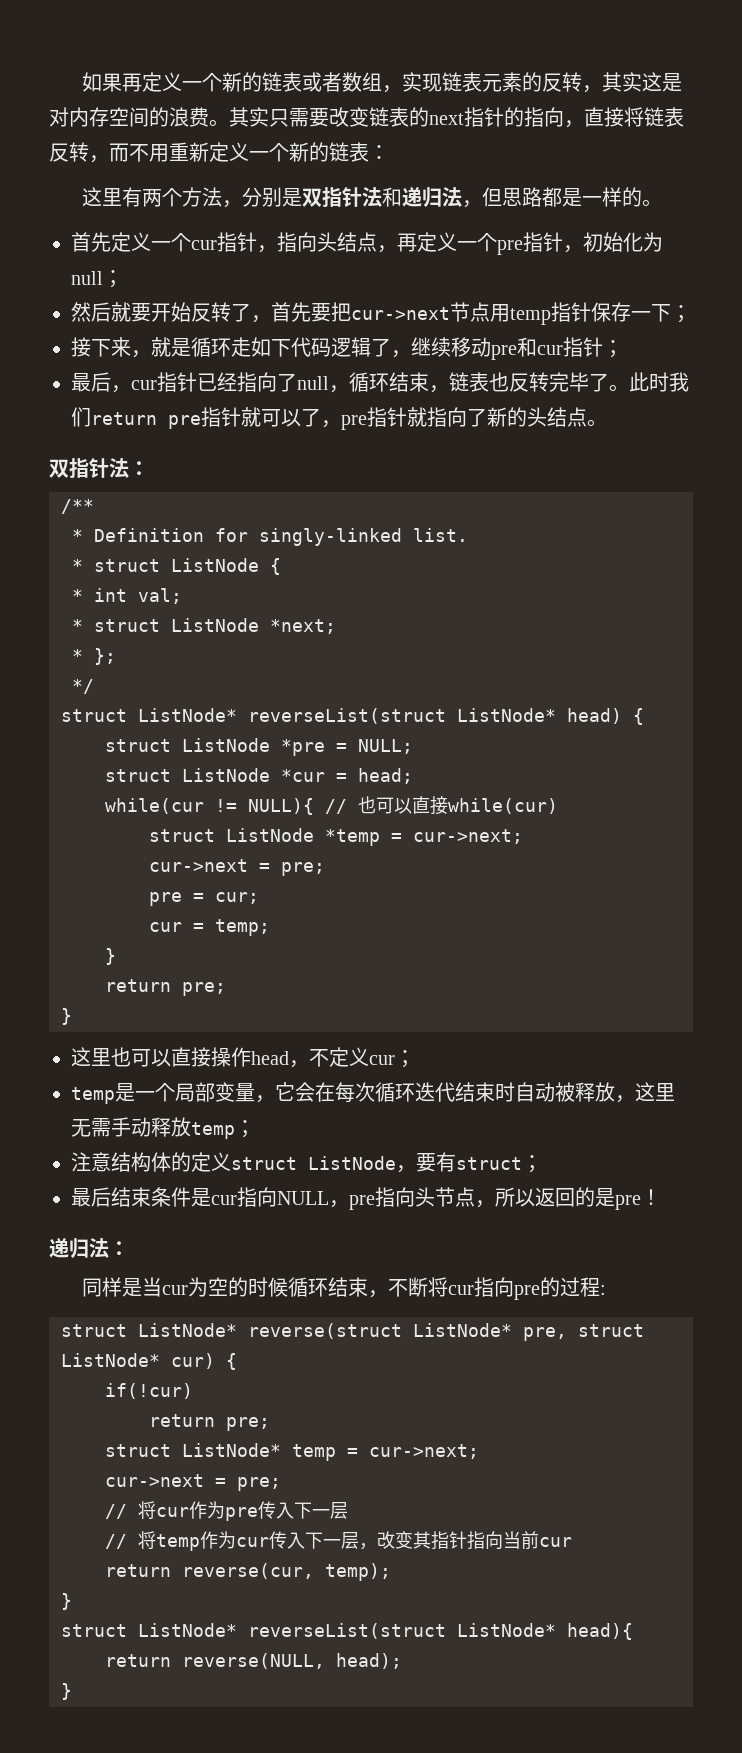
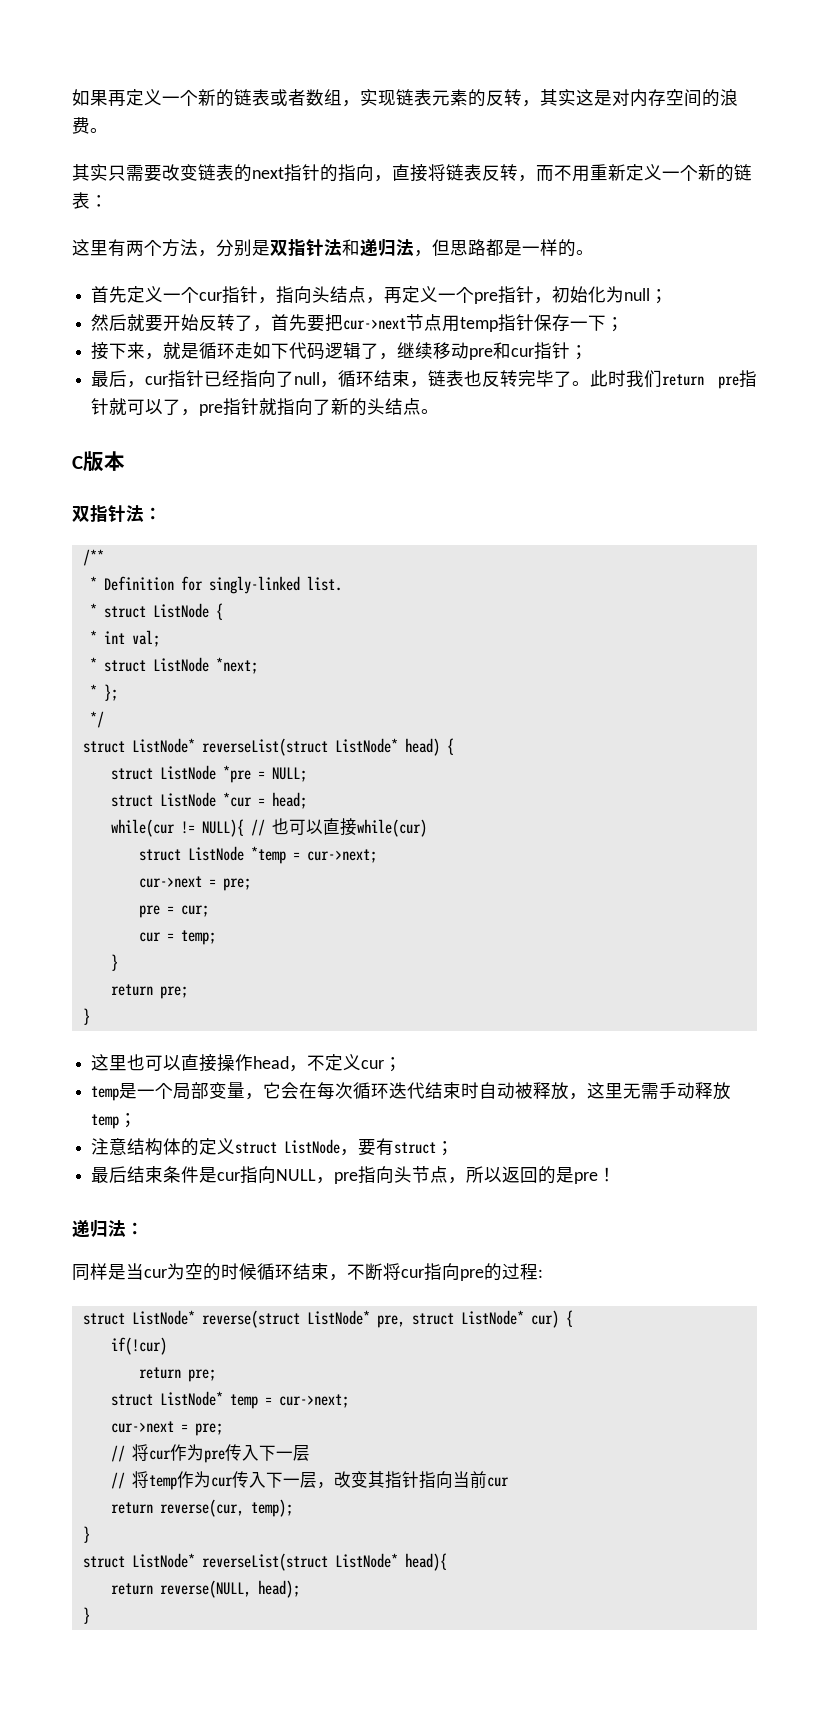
- 如果再定义一个新的链表或者数组，实现链表元素的反转，其实这是对内存空间的浪费。其实只需要改变链表的next指针的指向，直接将链表反转，而不用重新定义一个新的链表：
+ 如果再定义一个新的链表或者数组，实现链表元素的反转，其实这是对内存空间的浪费。
+ 其实只需要改变链表的next指针的指向，直接将链表反转，而不用重新定义一个新的链表：
+ C版本

